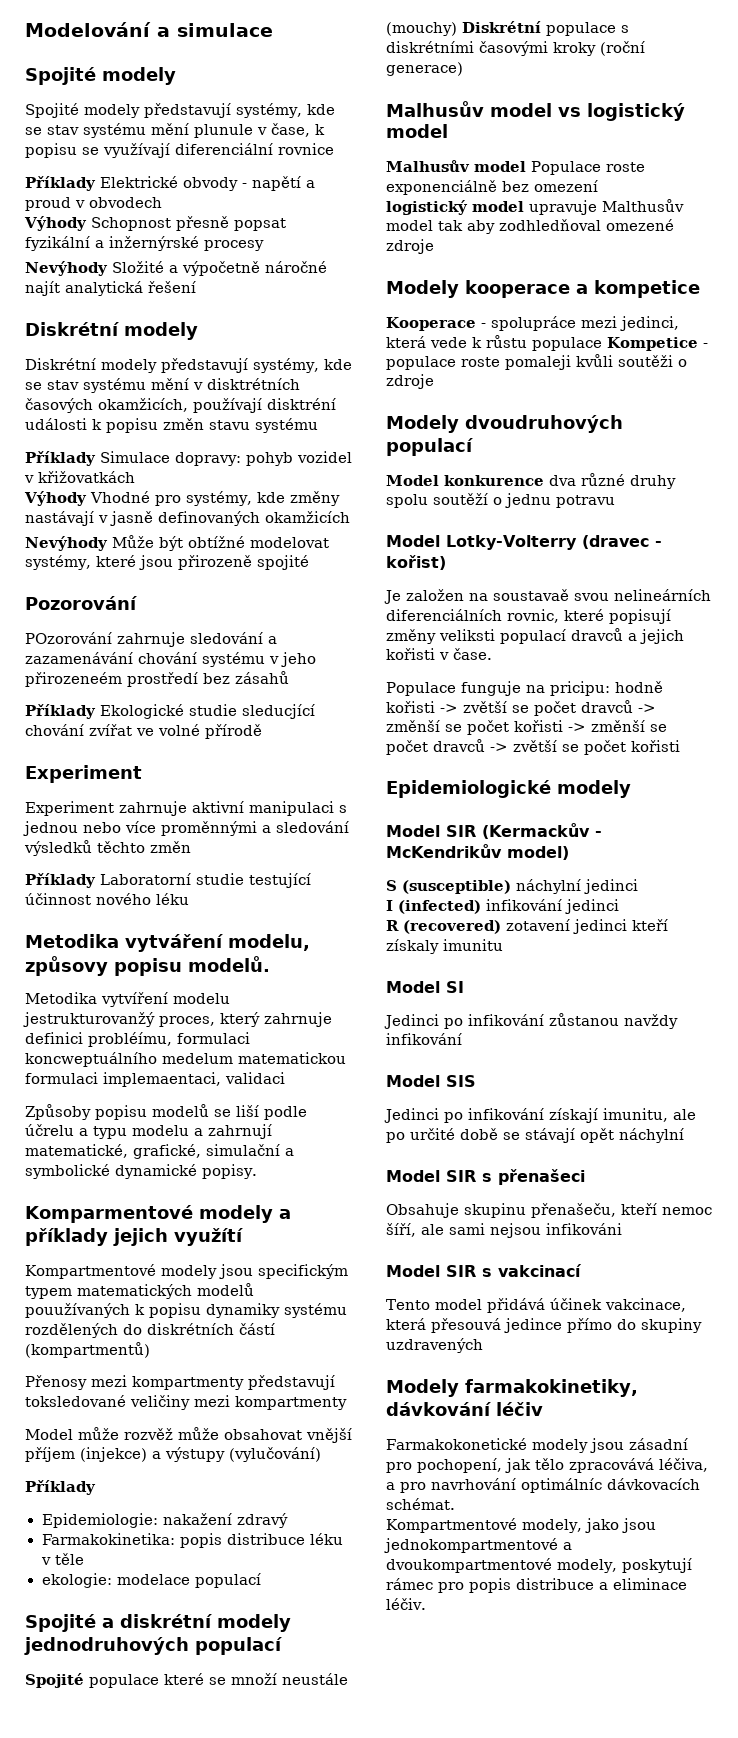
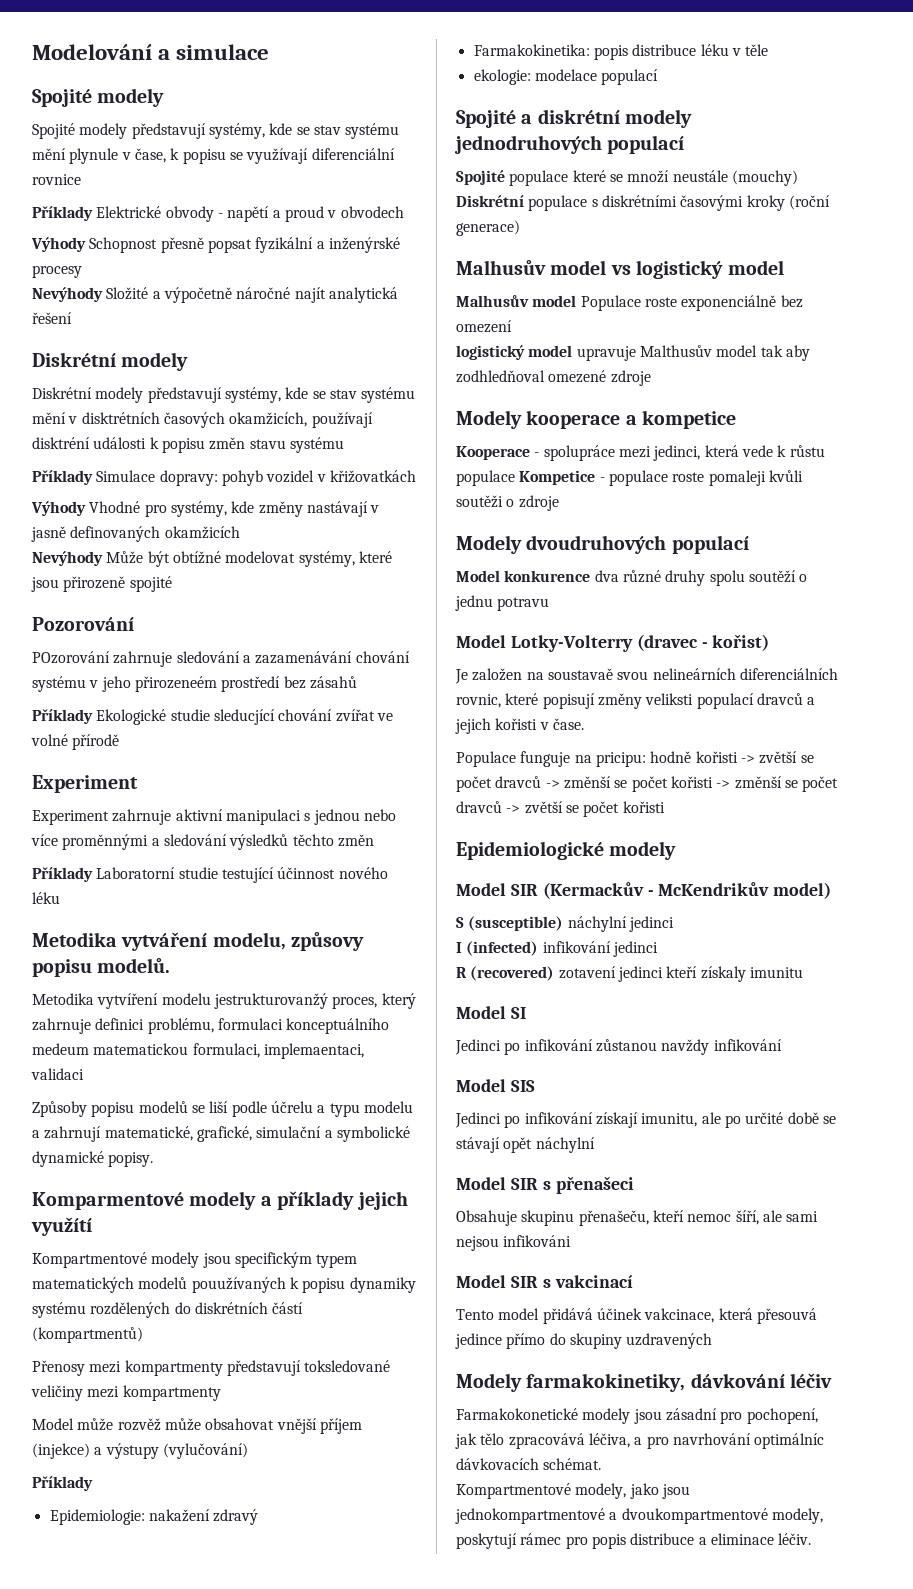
- Spojité modely představují systémy, kde se stav systému mění plunule v čase, k popisu se využívají diferenciální rovnice
+ Spojité modely představují systémy, kde se stav systému mění plynule v čase, k popisu se využívají diferenciální rovnice
- Výhody Schopnost přesně popsat fyzikální a inžernýrské procesy
+ Výhody Schopnost přesně popsat fyzikální a inženýrské procesy
- Metodika vytvíření modelu jestrukturovanžý proces, který zahrnuje definici probléímu, formulaci koncweptuálního medelum matematickou formulaci implemaentaci, validaci
+ Metodika vytvíření modelu jestrukturovanžý proces, který zahrnuje definici problému, formulaci konceptuálního medeum matematickou formulaci, implemaentaci, validaci

